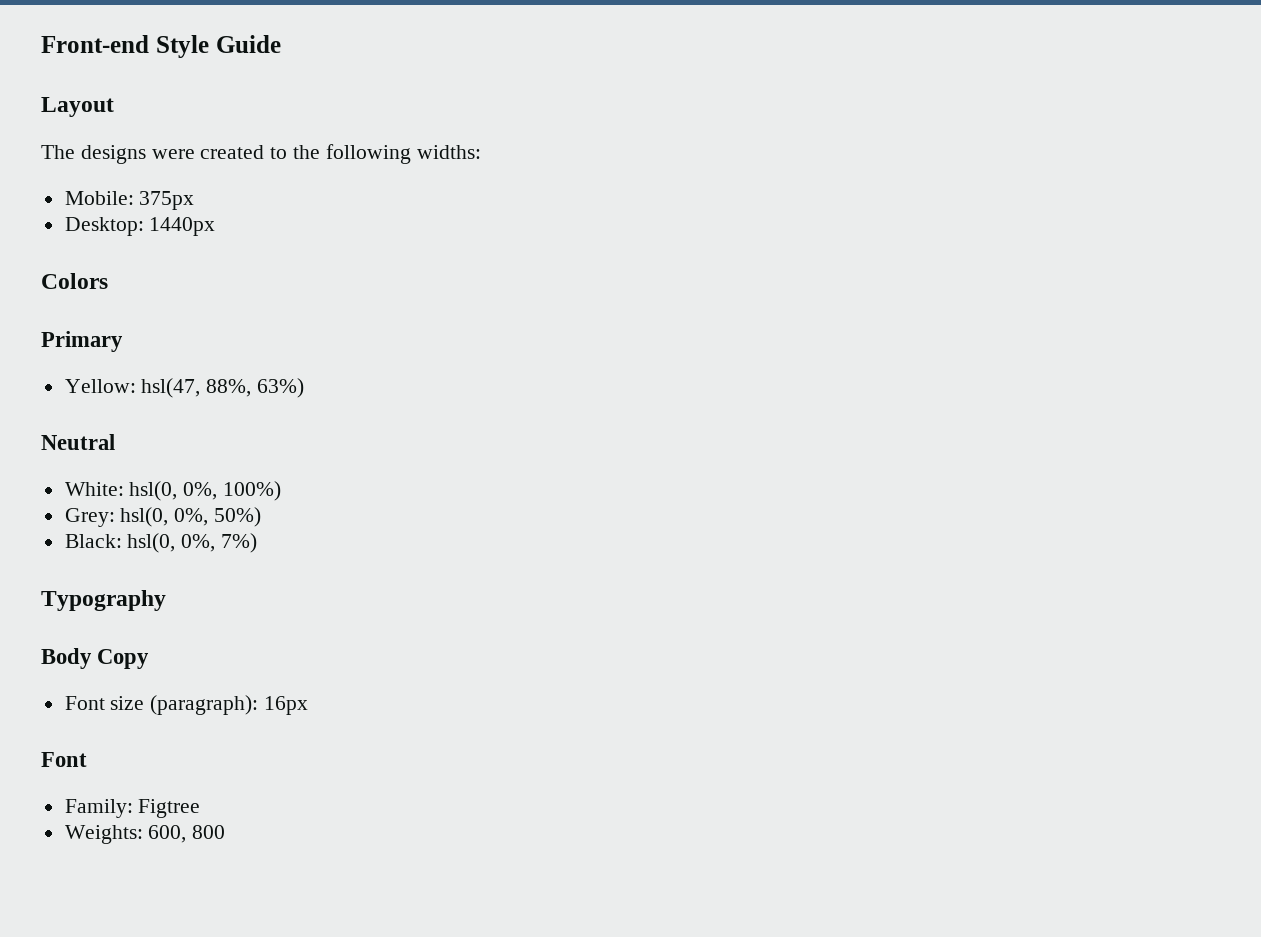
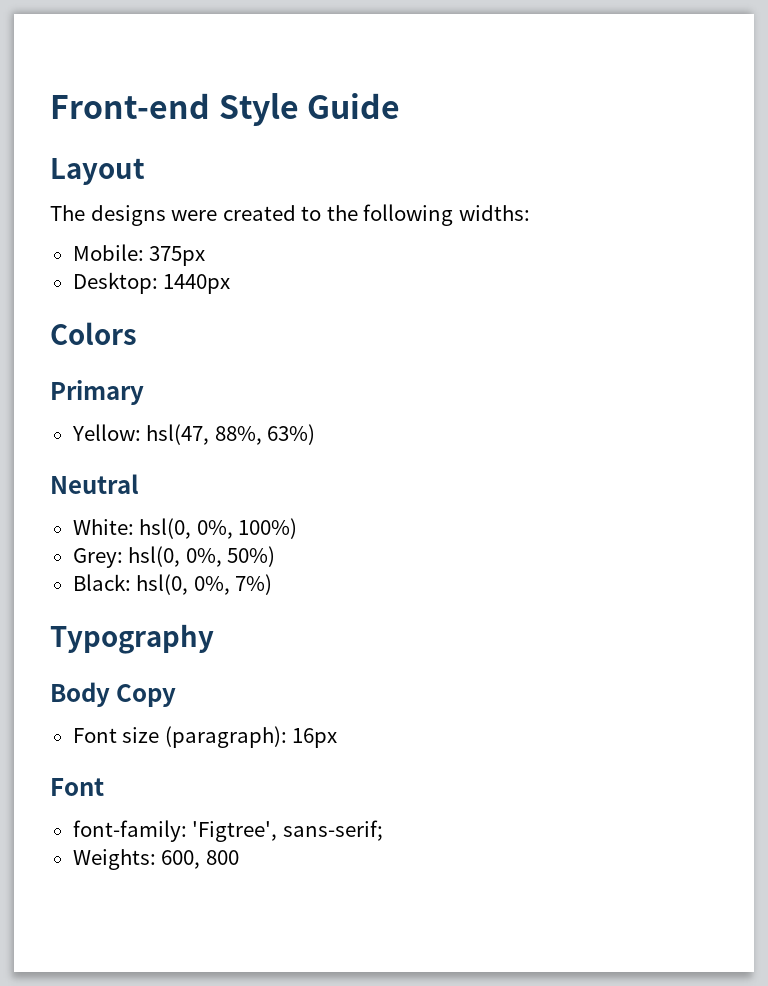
- Family: Figtree
+ font-family: 'Figtree', sans-serif;

